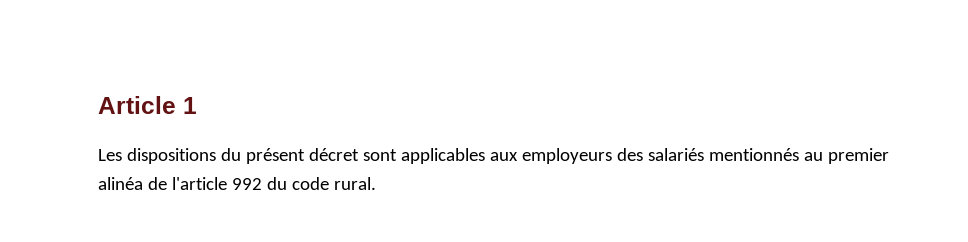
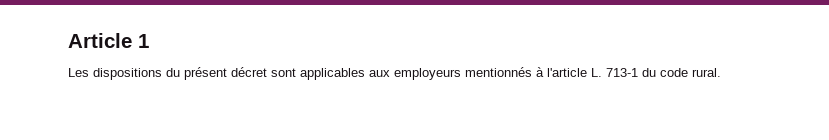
- Les dispositions du présent décret sont applicables aux employeurs des salariés mentionnés au premier alinéa de l'article 992 du code rural.
+ Les dispositions du présent décret sont applicables aux employeurs mentionnés à l'article L. 713-1 du code rural.

